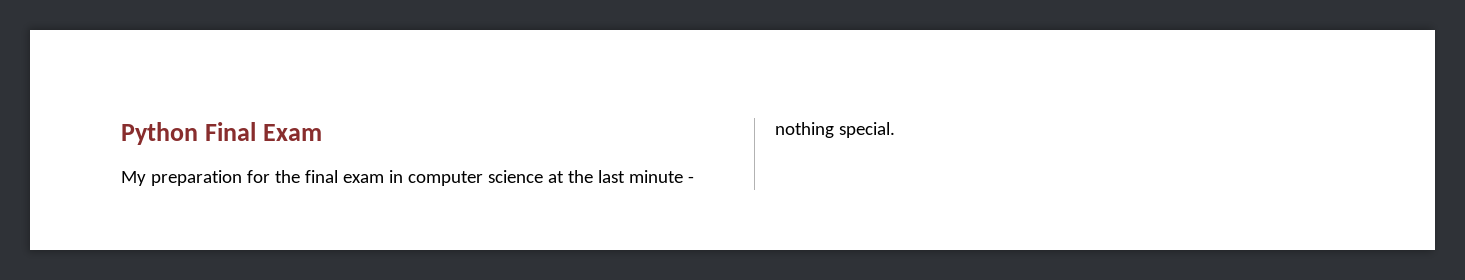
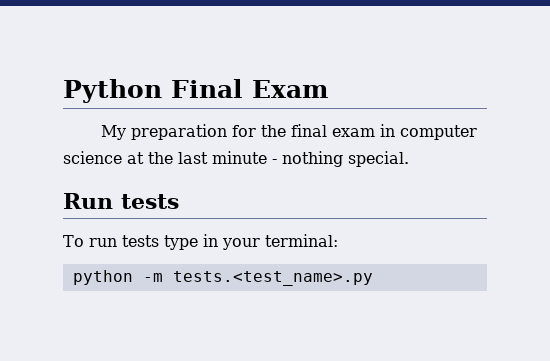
+ Run tests
+ To run tests type in your terminal:
+ python -m tests.<test_name>.py

